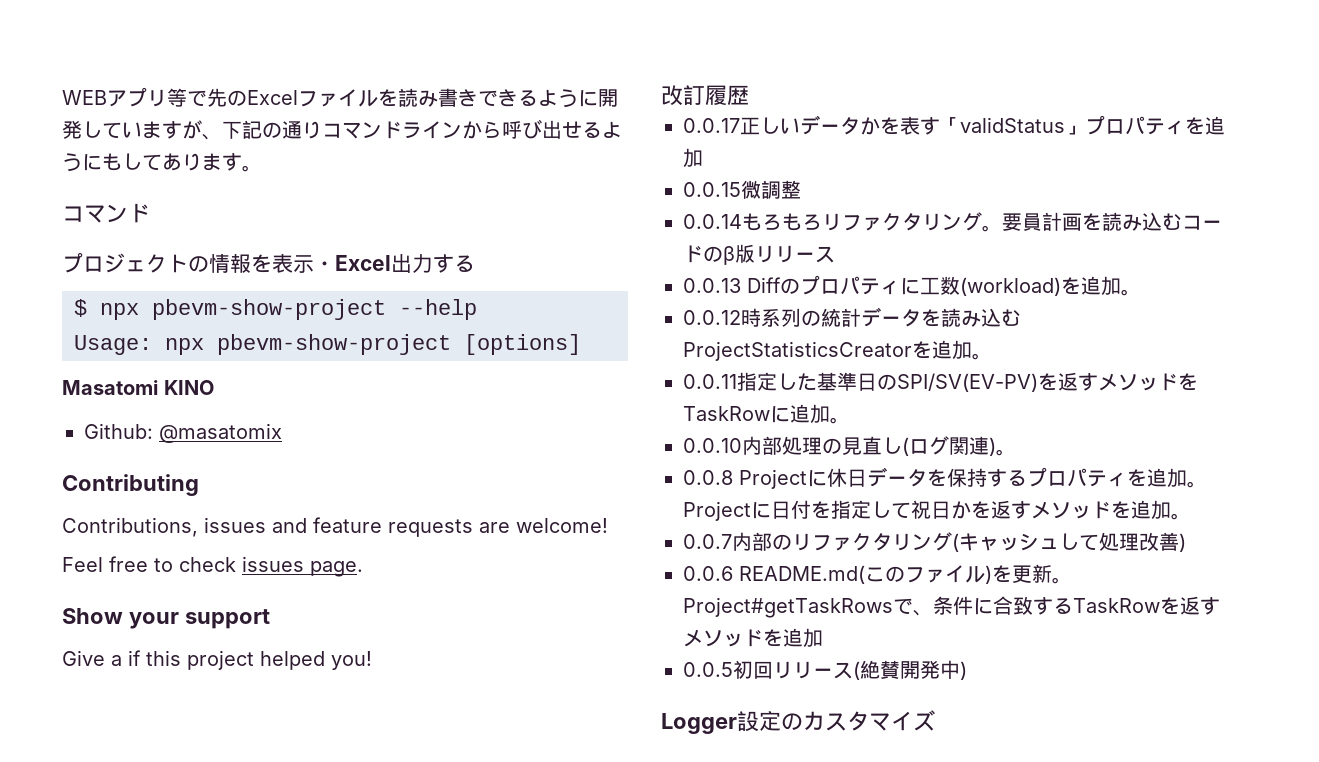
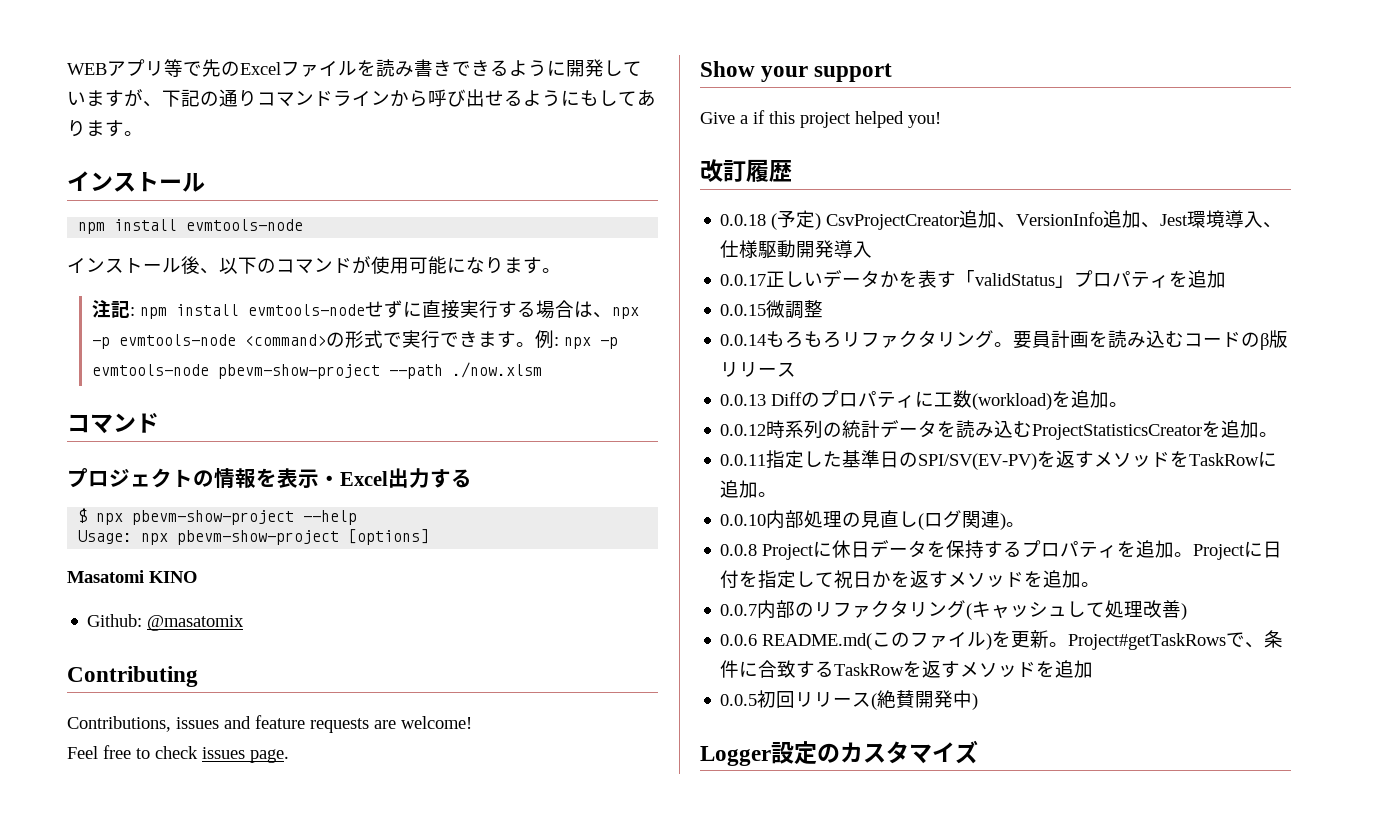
  WEBアプリ等で先のExcelファイルを読み書きできるように開発していますが、下記の通りコマンドラインから呼び出せるようにもしてあります。
+ インストール
+ npm install evmtools-node
+ インストール後、以下のコマンドが使用可能になります。
+ 注記: npm install evmtools-nodeせずに直接実行する場合は、npx -p evmtools-node <command>の形式で実行できます。例: npx -p evmtools-node pbevm-show-project --path ./now.xlsm
+ 0.0.18 (予定) CsvProjectCreator追加、VersionInfo追加、Jest環境導入、仕様駆動開発導入

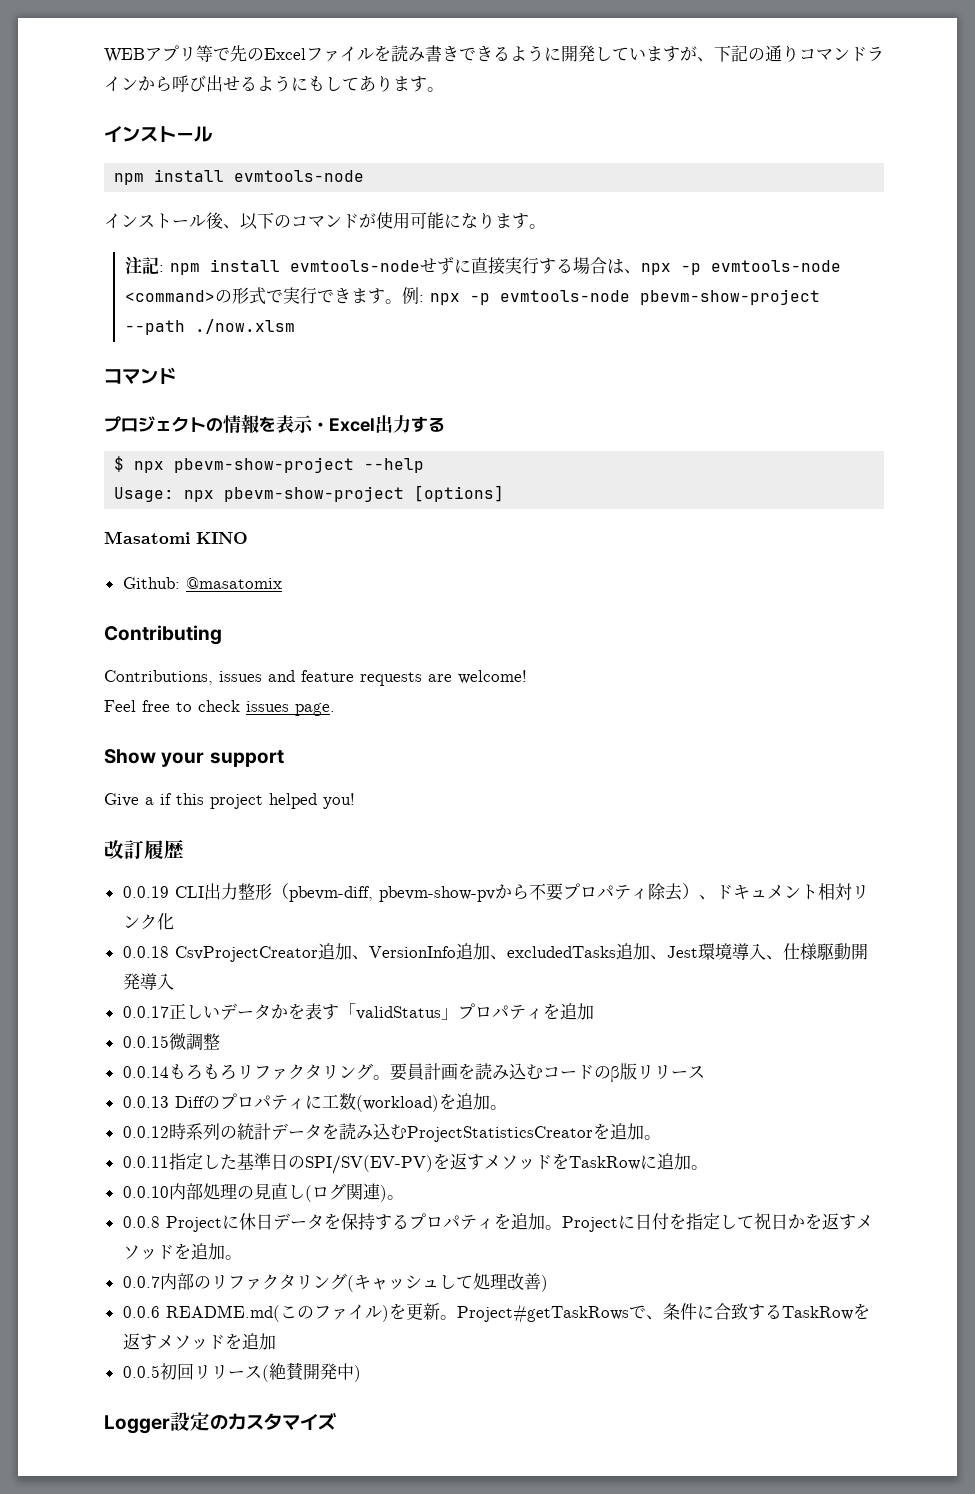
- 0.0.18 (予定) CsvProjectCreator追加、VersionInfo追加、Jest環境導入、仕様駆動開発導入
+ 0.0.19 CLI出力整形（pbevm-diff, pbevm-show-pvから不要プロパティ除去）、ドキュメント相対リンク化
+ 0.0.18 CsvProjectCreator追加、VersionInfo追加、excludedTasks追加、Jest環境導入、仕様駆動開発導入

